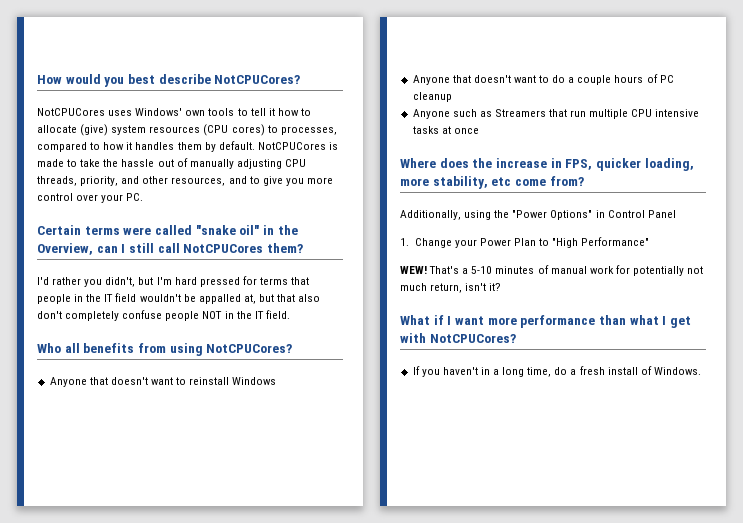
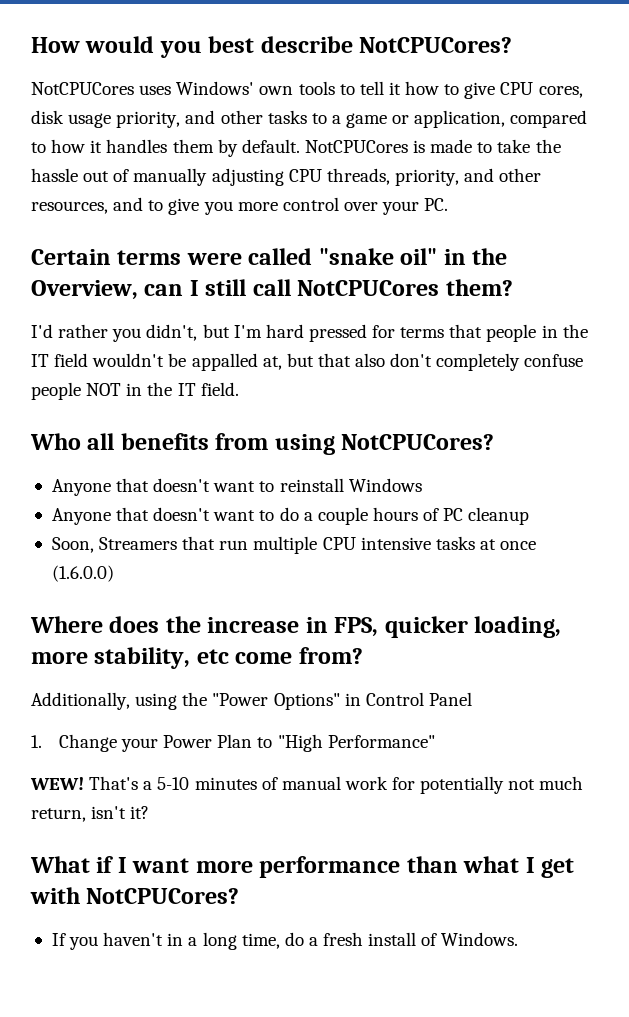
- NotCPUCores uses Windows' own tools to tell it how to allocate (give) system resources (CPU cores) to processes, compared to how it handles them by default.
+ NotCPUCores uses Windows' own tools to tell it how to give CPU cores, disk usage priority, and other tasks to a game or application, compared to how it handles them by default.
- Anyone such as Streamers that run multiple CPU intensive tasks at once
+ Soon, Streamers that run multiple CPU intensive tasks at once (1.6.0.0)

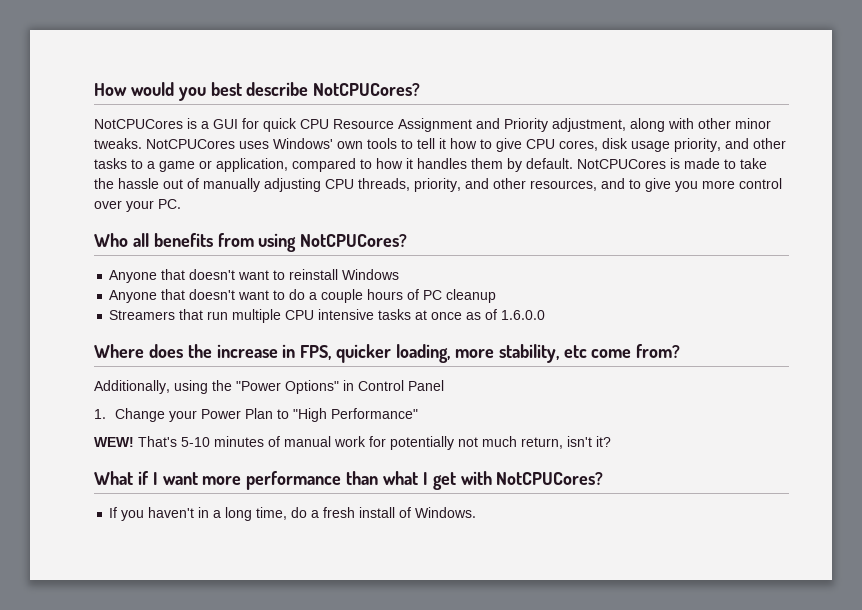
- NotCPUCores uses Windows' own tools to tell it how to give CPU cores, disk usage priority, and other tasks to a game or application, compared to how it handles them by default.
+ NotCPUCores is a GUI for quick CPU Resource Assignment and Priority adjustment, along with other minor tweaks. NotCPUCores uses Windows' own tools to tell it how to give CPU cores, disk usage priority, and other tasks to a game or application, compared to how it handles them by default.
- Certain terms were called "snake oil" in the Overview, can I still call NotCPUCores them?
- I'd rather you didn't, but I'm hard pressed for terms that people in the IT field wouldn't be appalled at, but that also don't completely confuse people NOT in the IT field.
- Soon, Streamers that run multiple CPU intensive tasks at once (1.6.0.0)
+ Streamers that run multiple CPU intensive tasks at once as of 1.6.0.0
- That's a 5-10 minutes of manual work for potentially not much return, isn't it?
+ That's 5-10 minutes of manual work for potentially not much return, isn't it?

